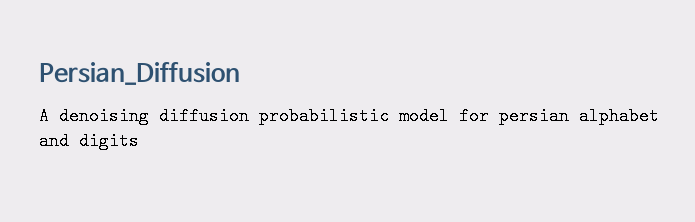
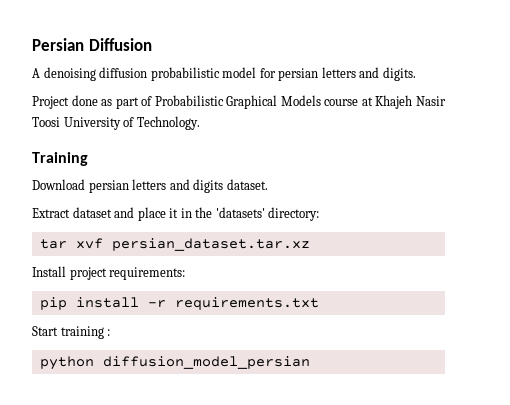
- Persian_Diffusion
+ Persian Diffusion
- A denoising diffusion probabilistic model for persian alphabet and digits
+ A denoising diffusion probabilistic model for persian letters and digits.
+ Project done as part of Probabilistic Graphical Models course at Khajeh Nasir Toosi University of Technology.
+ Training
+ Download persian letters and digits dataset.
+ Extract dataset and place it in the 'datasets' directory:
+ tar xvf persian_dataset.tar.xz
+ Install project requirements:
+ pip install -r requirements.txt
+ Start training :
+ python diffusion_model_persian

